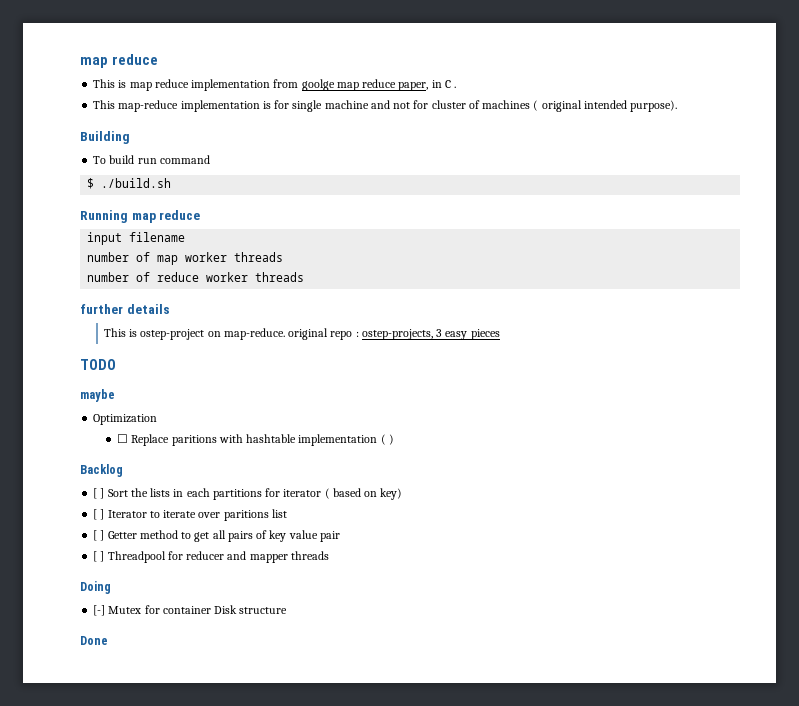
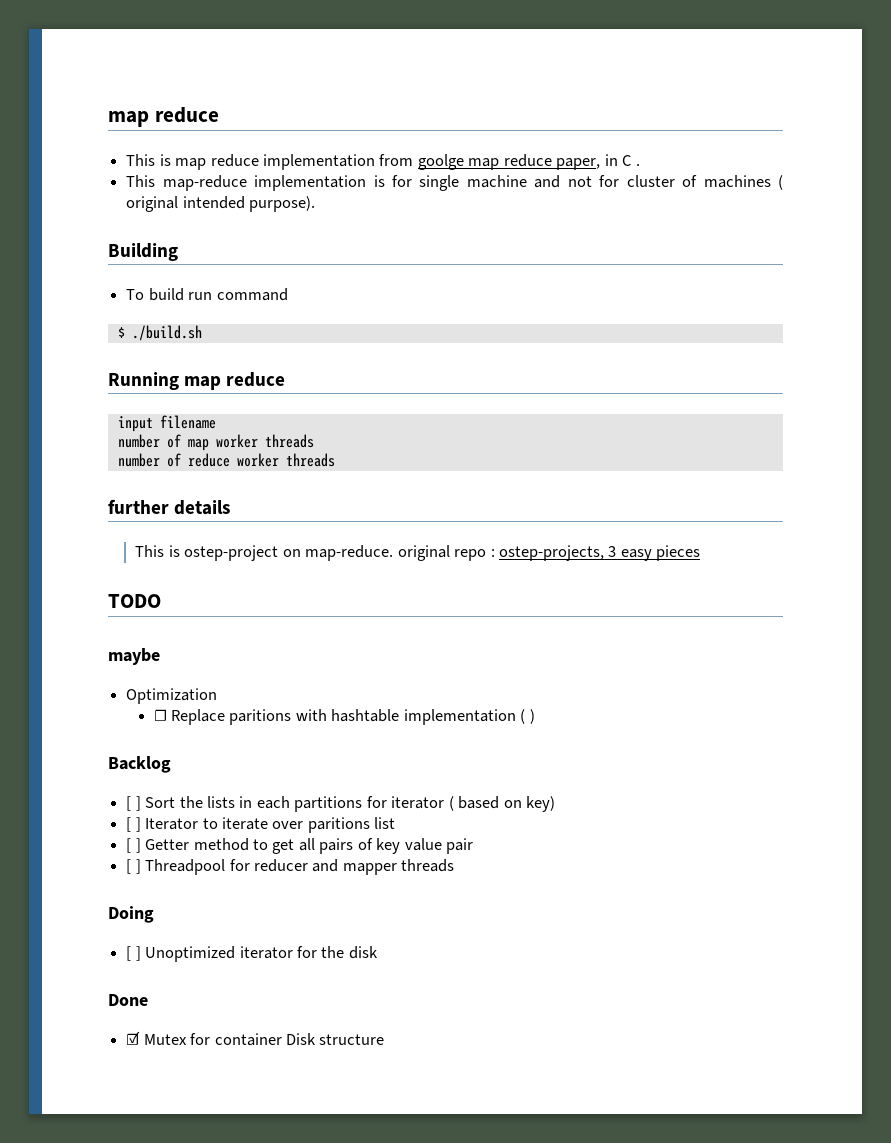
- [-] Mutex for container Disk structure
+ [ ] Unoptimized iterator for the disk
+ Done
+ ☑ Mutex for container Disk structure
- Done

